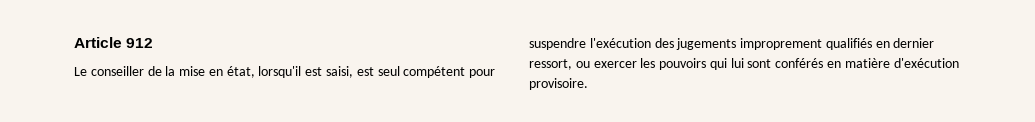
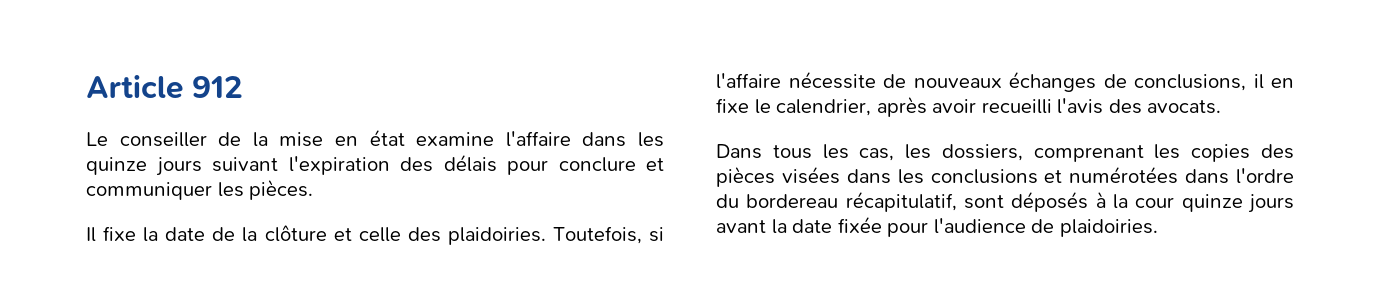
- Le conseiller de la mise en état, lorsqu'il est saisi, est seul compétent pour suspendre l'exécution des jugements improprement qualifiés en dernier ressort, ou exercer les pouvoirs qui lui sont conférés en matière d'exécution provisoire.
+ Le conseiller de la mise en état examine l'affaire dans les quinze jours suivant l'expiration des délais pour conclure et communiquer les pièces.
+ Il fixe la date de la clôture et celle des plaidoiries. Toutefois, si l'affaire nécessite de nouveaux échanges de conclusions, il en fixe le calendrier, après avoir recueilli l'avis des avocats.
+ Dans tous les cas, les dossiers, comprenant les copies des pièces visées dans les conclusions et numérotées dans l'ordre du bordereau récapitulatif, sont déposés à la cour quinze jours avant la date fixée pour l'audience de plaidoiries.

